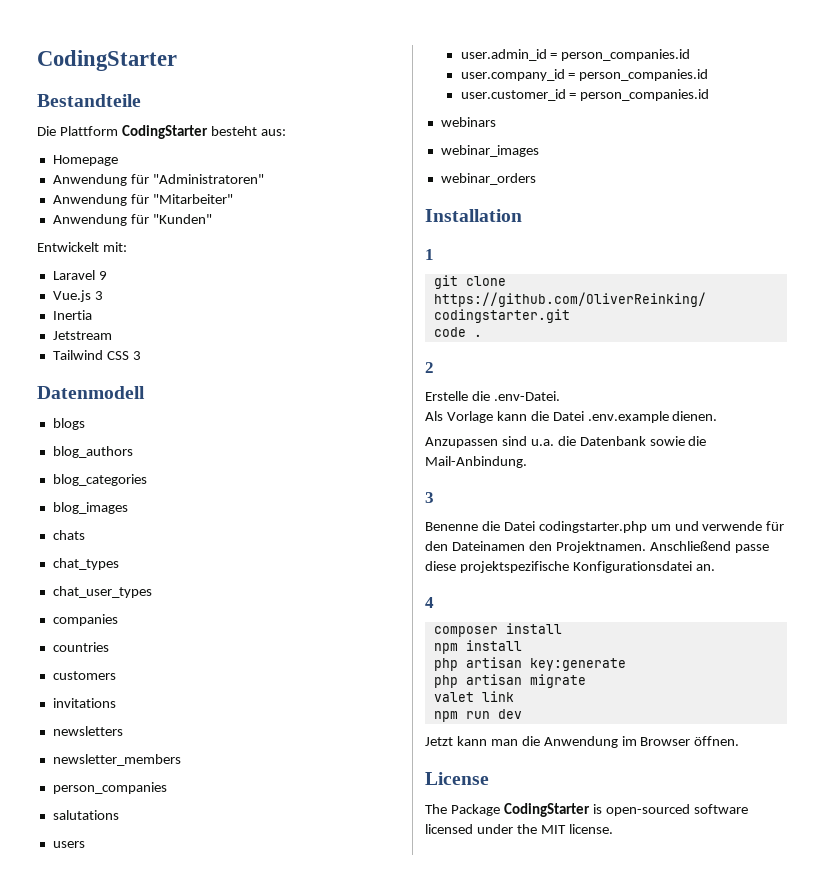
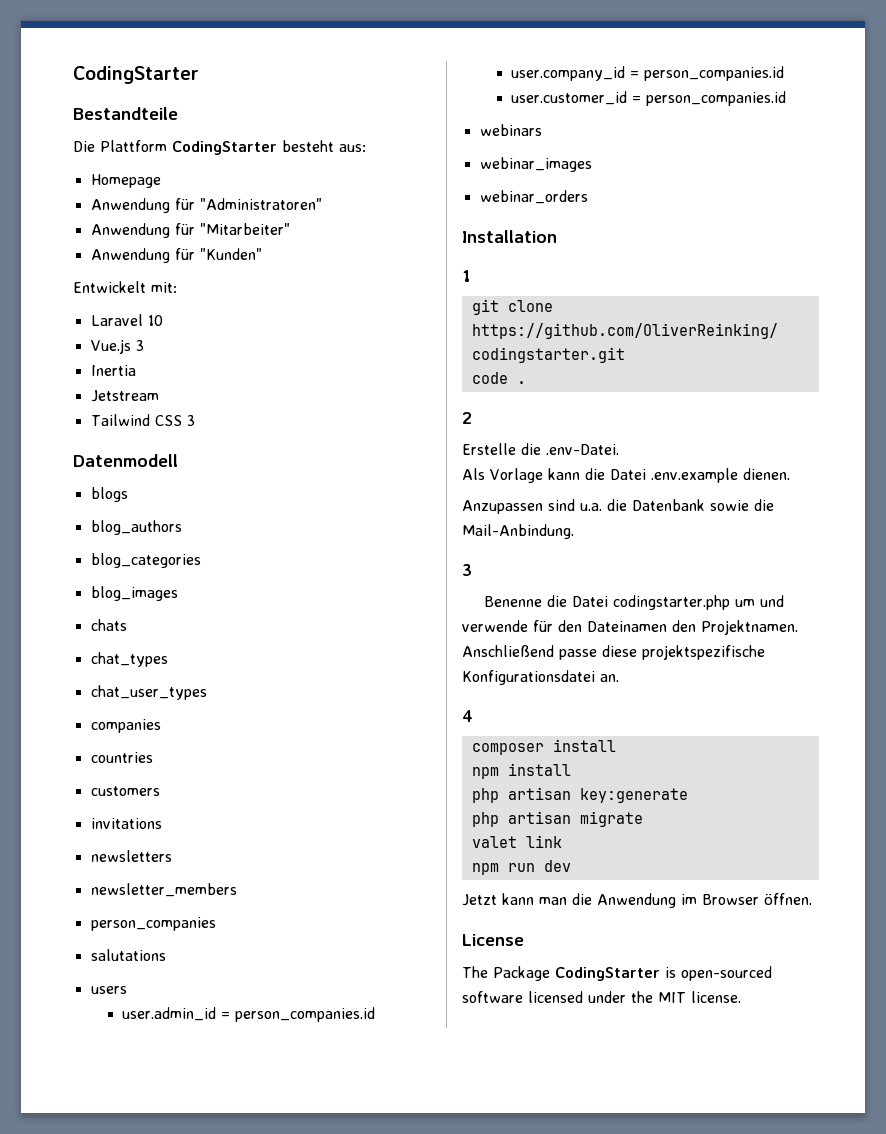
- Laravel 9
+ Laravel 10

